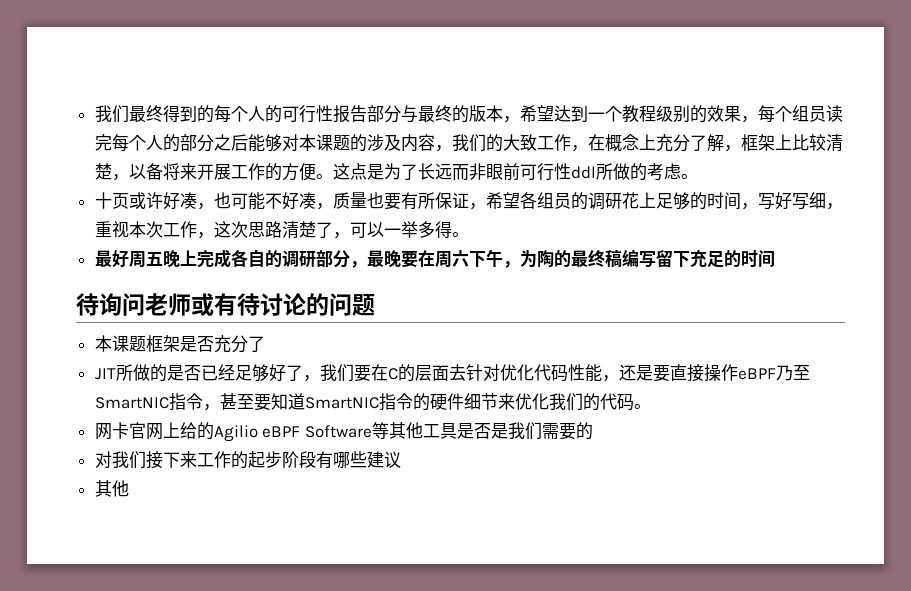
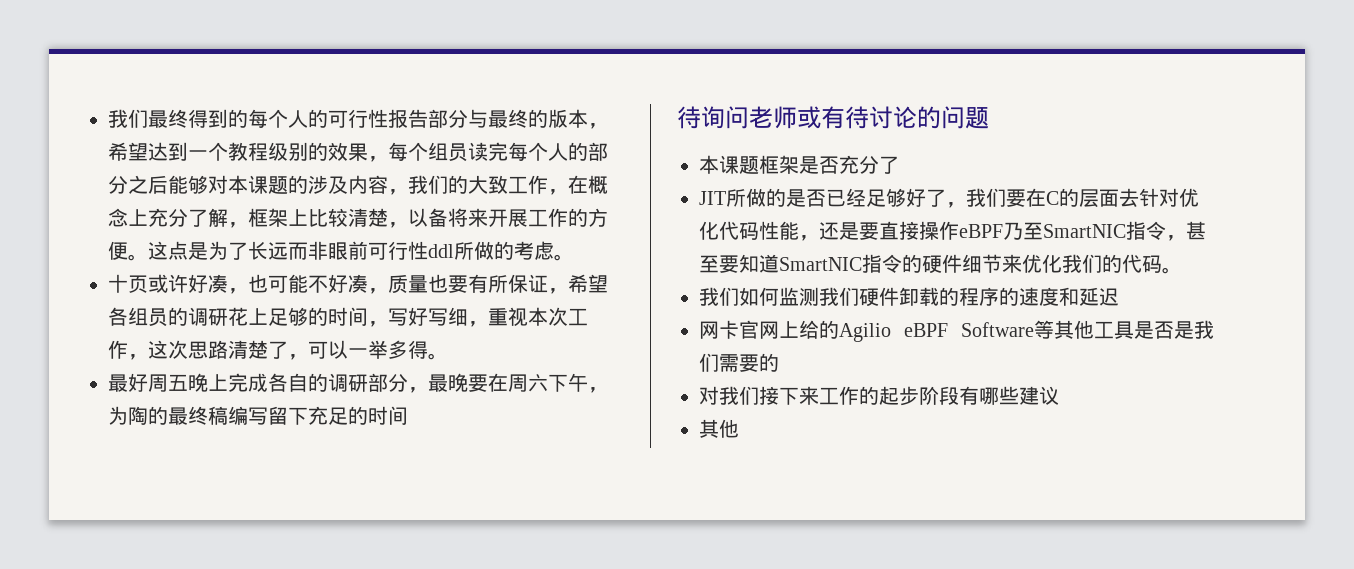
+ 我们如何监测我们硬件卸载的程序的速度和延迟

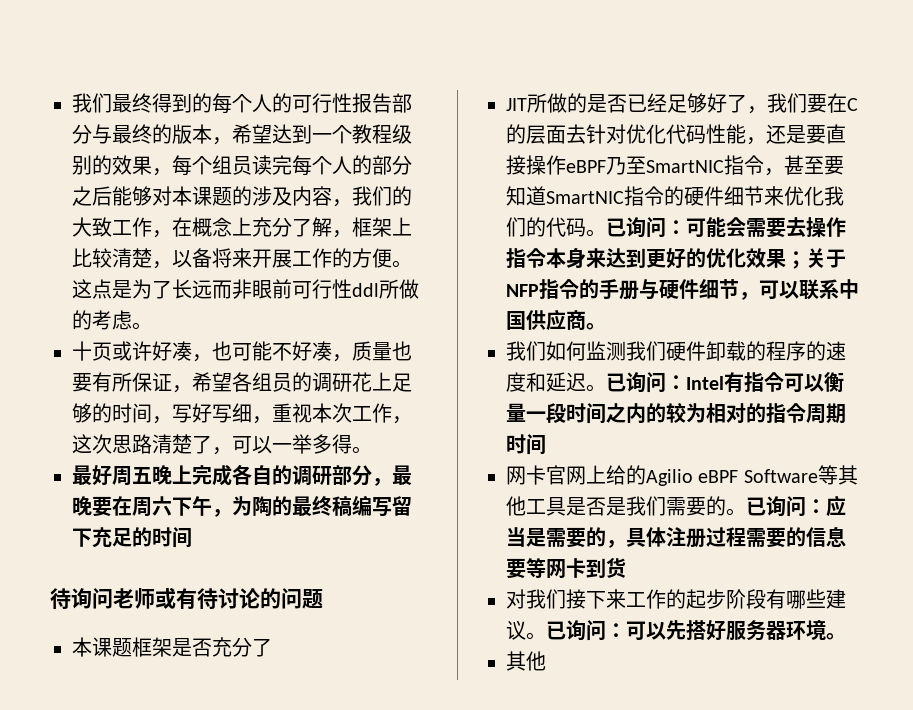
+ 已询问：可能会需要去操作指令本身来达到更好的优化效果；关于NFP指令的手册与硬件细节，可以联系中国供应商。
- 我们如何监测我们硬件卸载的程序的速度和延迟
+ 我们如何监测我们硬件卸载的程序的速度和延迟。已询问：Intel有指令可以衡量一段时间之内的较为相对的指令周期时间
- 网卡官网上给的Agilio eBPF Software等其他工具是否是我们需要的
+ 网卡官网上给的Agilio eBPF Software等其他工具是否是我们需要的。已询问：应当是需要的，具体注册过程需要的信息要等网卡到货
- 对我们接下来工作的起步阶段有哪些建议
+ 对我们接下来工作的起步阶段有哪些建议。已询问：可以先搭好服务器环境。

